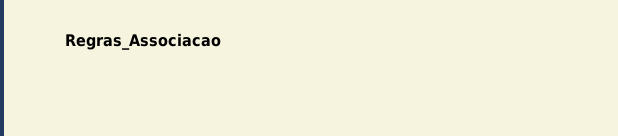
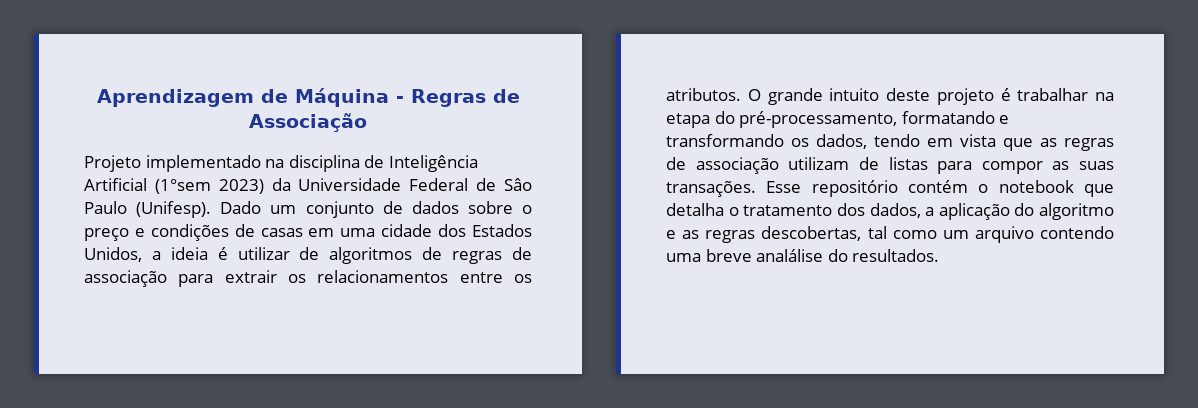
- Regras_Associacao
+ Aprendizagem de Máquina - Regras de Associação
+ Projeto implementado na disciplina de Inteligência Artificial (1°sem 2023) da Universidade Federal de Sâo Paulo (Unifesp). Dado um conjunto de dados sobre o preço e condições de casas em uma cidade dos Estados Unidos, a ideia é utilizar de algoritmos de regras de associação para extrair os relacionamentos entre os atributos. O grande intuito deste projeto é trabalhar na etapa do pré-processamento, formatando e transformando os dados, tendo em vista que as regras de associação utilizam de listas para compor as suas transações. Esse repositório contém o notebook que detalha o tratamento dos dados, a aplicação do algoritmo e as regras descobertas, tal como um arquivo contendo uma breve analálise do resultados.

